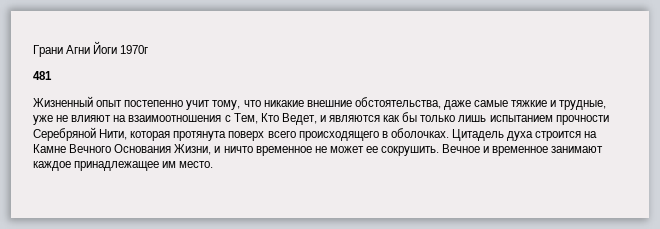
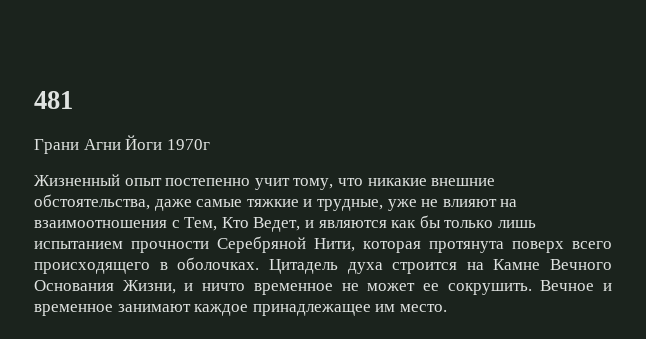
+ 481
- 481

